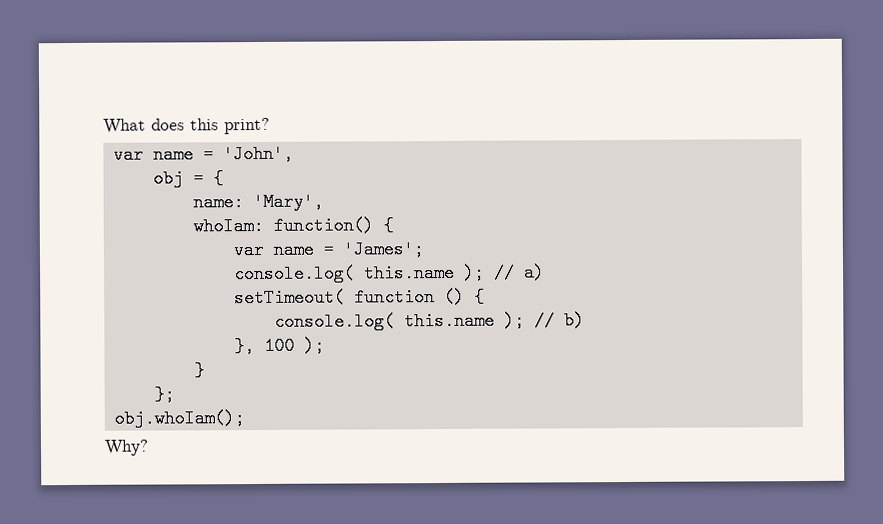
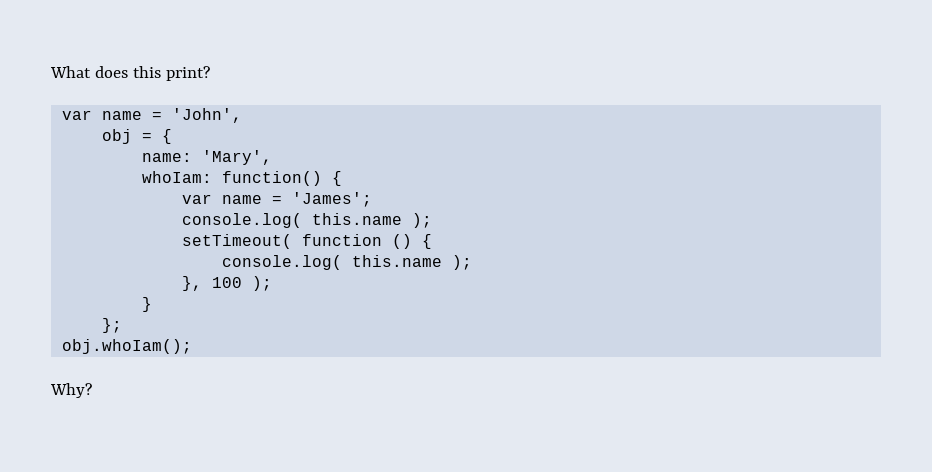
  var name = 'James';
- console.log( this.name ); // a)
+ console.log( this.name );
  setTimeout( function () {
- console.log( this.name ); // b)
+ console.log( this.name );

